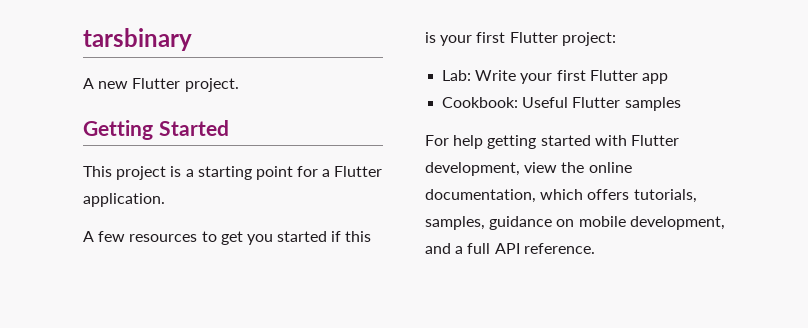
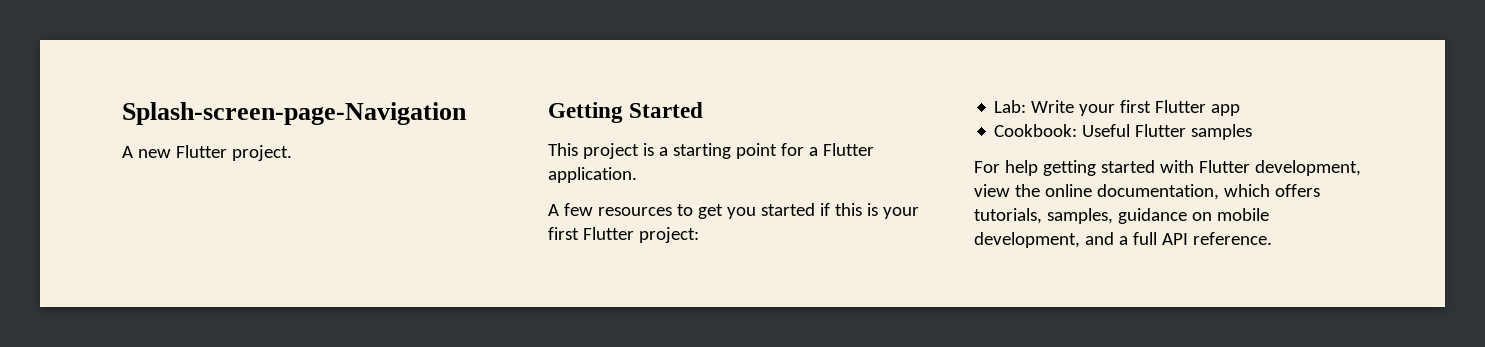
- tarsbinary
+ Splash-screen-page-Navigation

